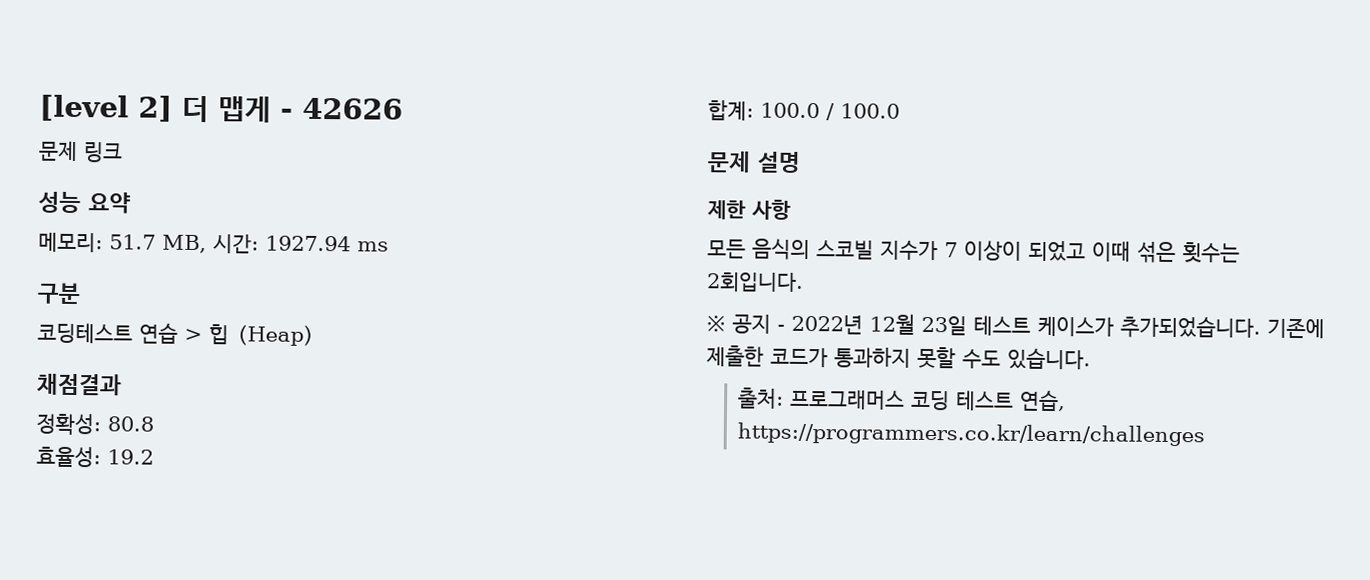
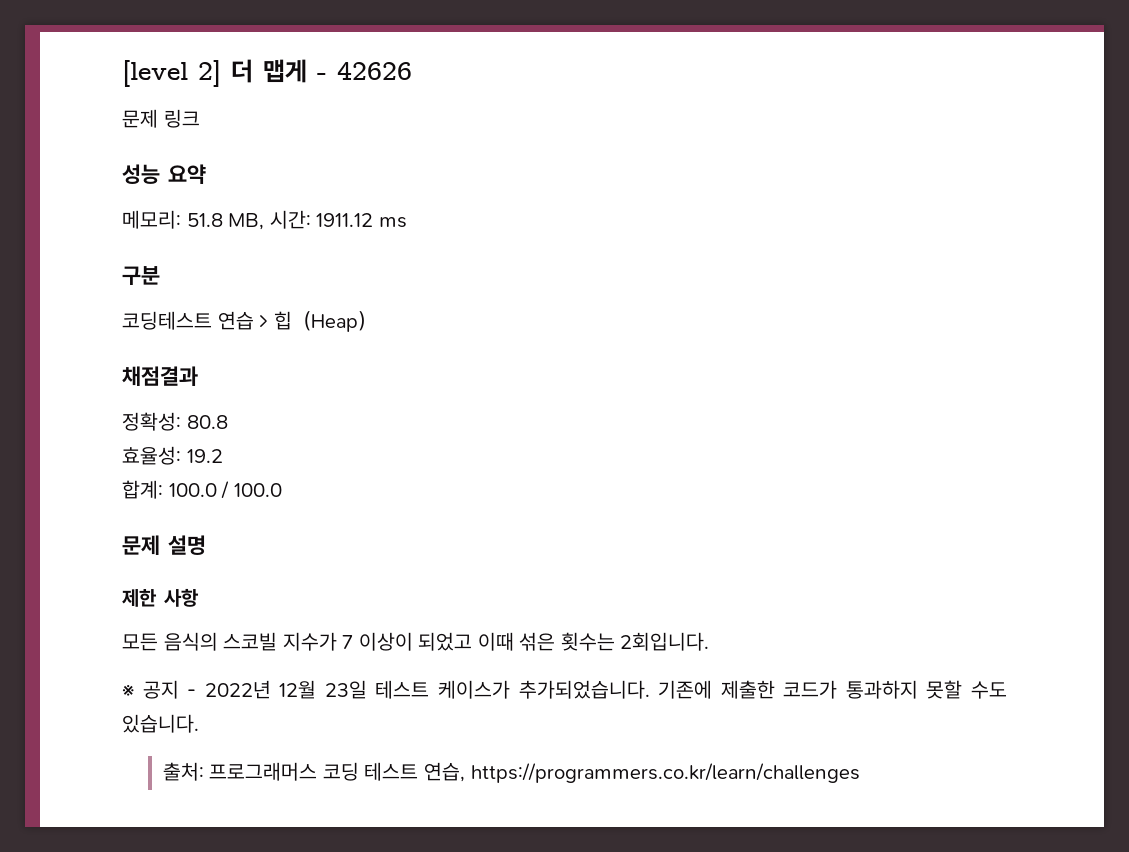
- 메모리: 51.7 MB, 시간: 1927.94 ms
+ 메모리: 51.8 MB, 시간: 1911.12 ms

